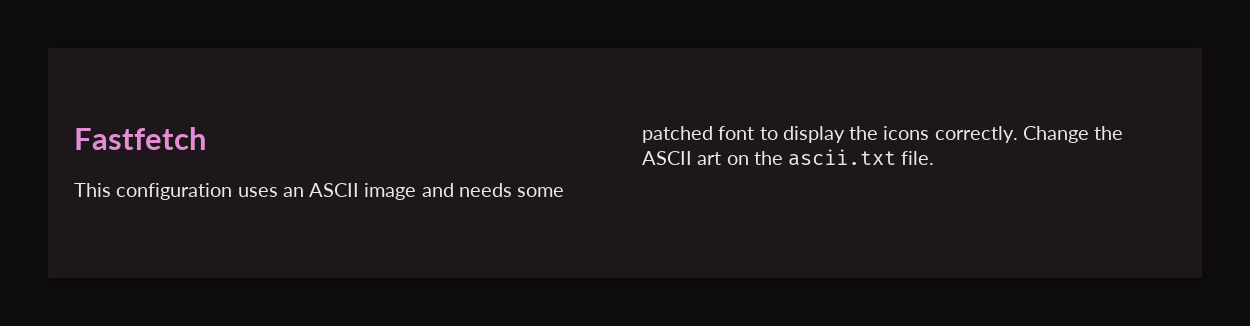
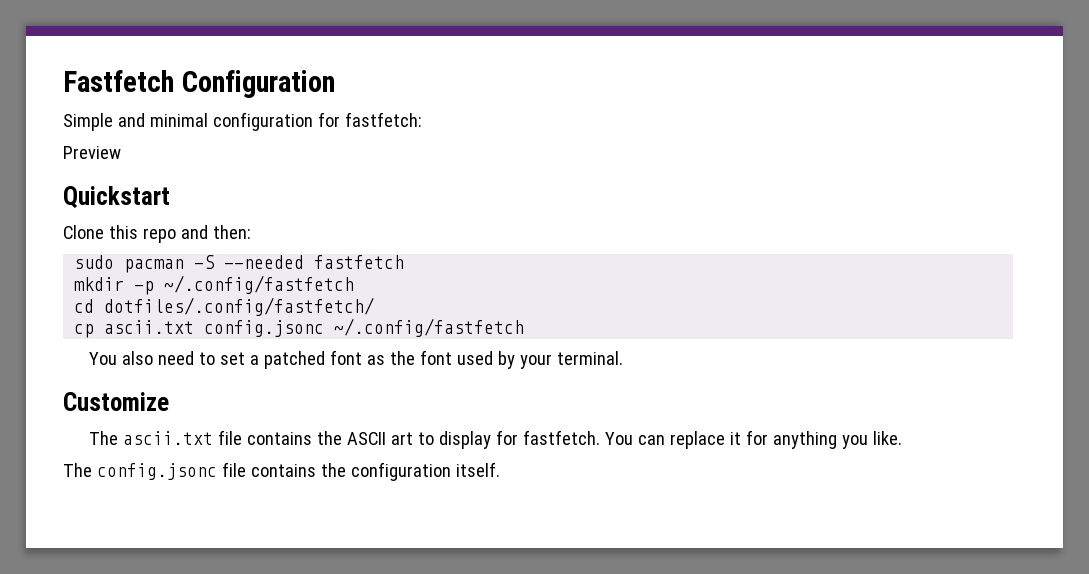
- Fastfetch
- This configuration uses an ASCII image and needs some patched font to display the icons correctly. Change the ASCII art on the ascii.txt file.
+ Fastfetch Configuration
+ Simple and minimal configuration for fastfetch:
+ Preview
+ Quickstart
+ Clone this repo and then:
+ sudo pacman -S --needed fastfetch
+ mkdir -p ~/.config/fastfetch
+ cd dotfiles/.config/fastfetch/
+ cp ascii.txt config.jsonc ~/.config/fastfetch
+ You also need to set a patched font as the font used by your terminal.
+ Customize
+ The ascii.txt file contains the ASCII art to display for fastfetch. You can replace it for anything you like.
+ The config.jsonc file contains the configuration itself.

